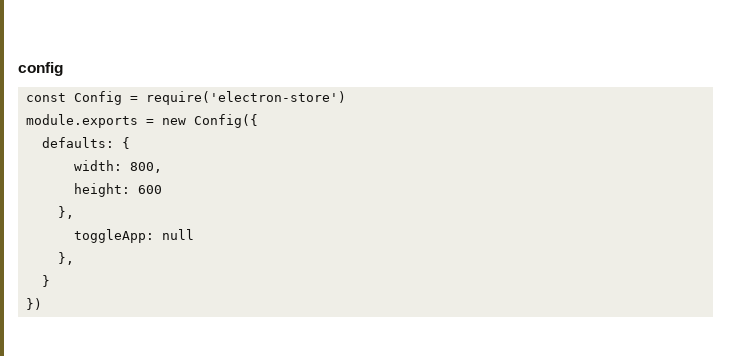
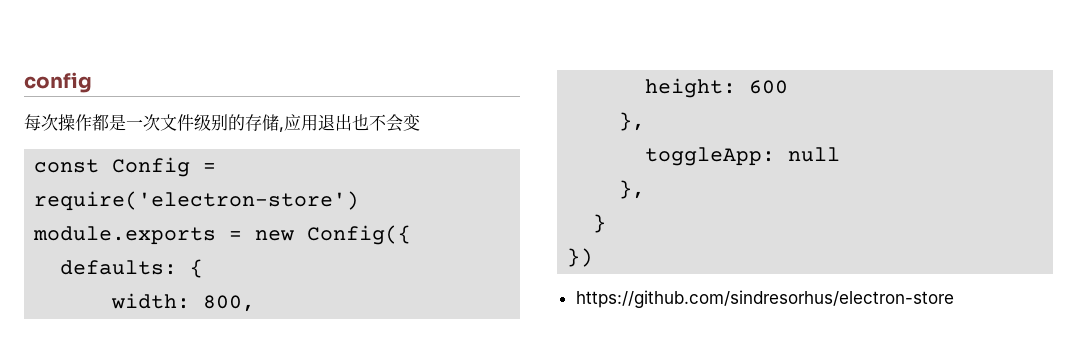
+ 每次操作都是一次文件级别的存储,应用退出也不会变
+ https://github.com/sindresorhus/electron-store

